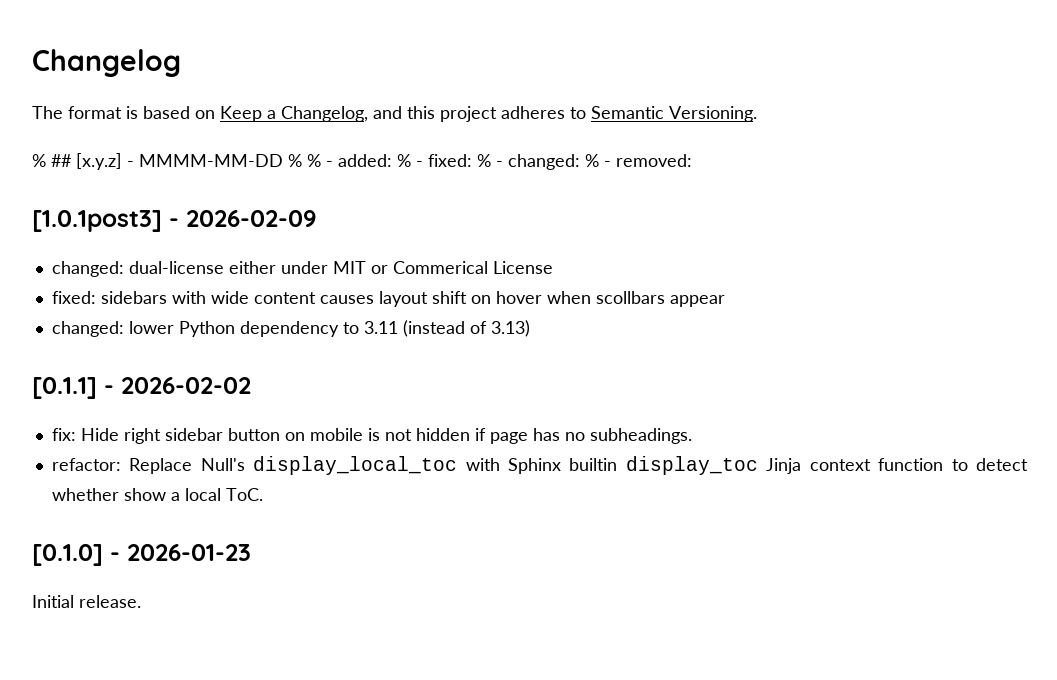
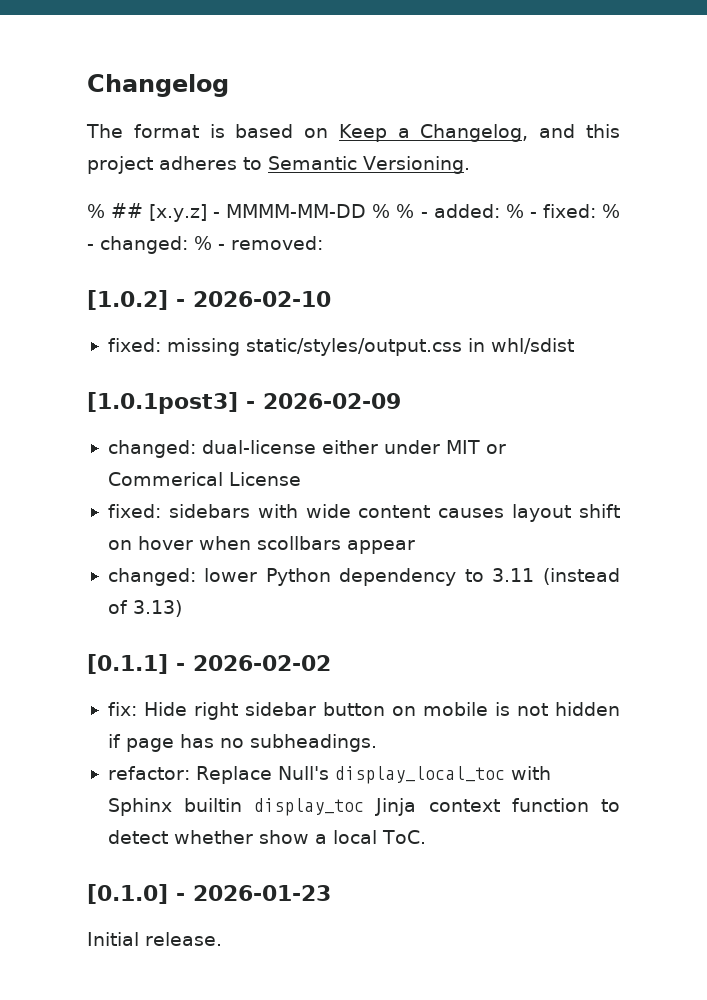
+ [1.0.2] - 2026-02-10
+ fixed: missing static/styles/output.css in whl/sdist

